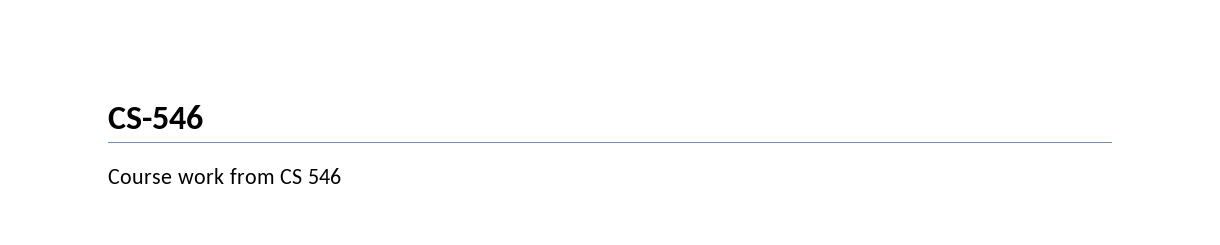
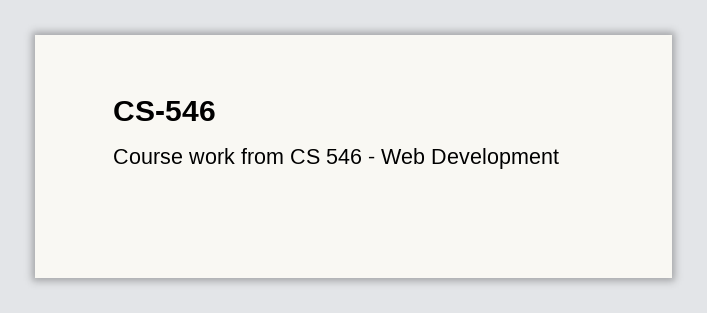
- Course work from CS 546
+ Course work from CS 546 - Web Development

